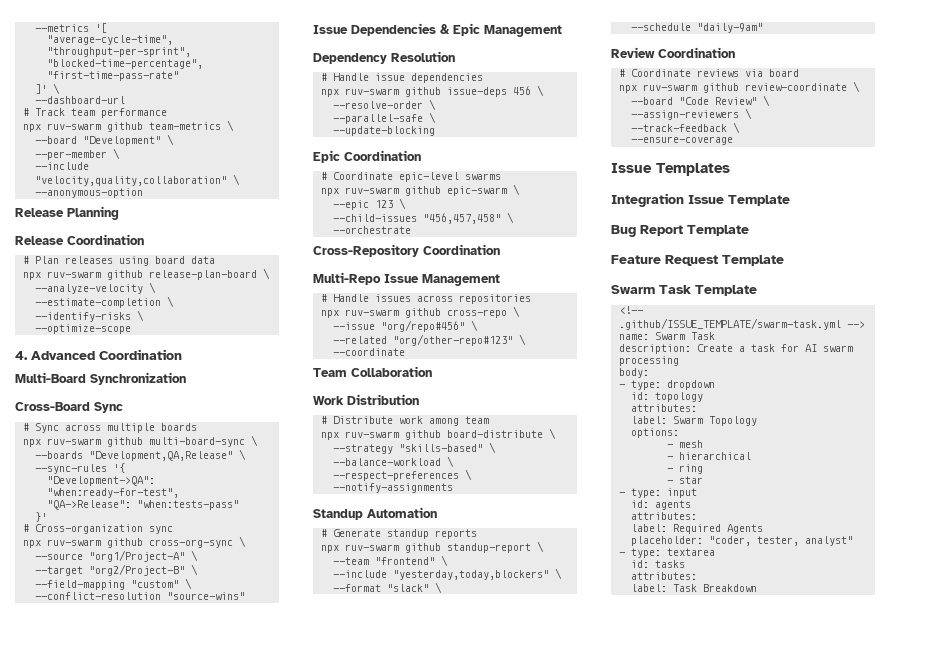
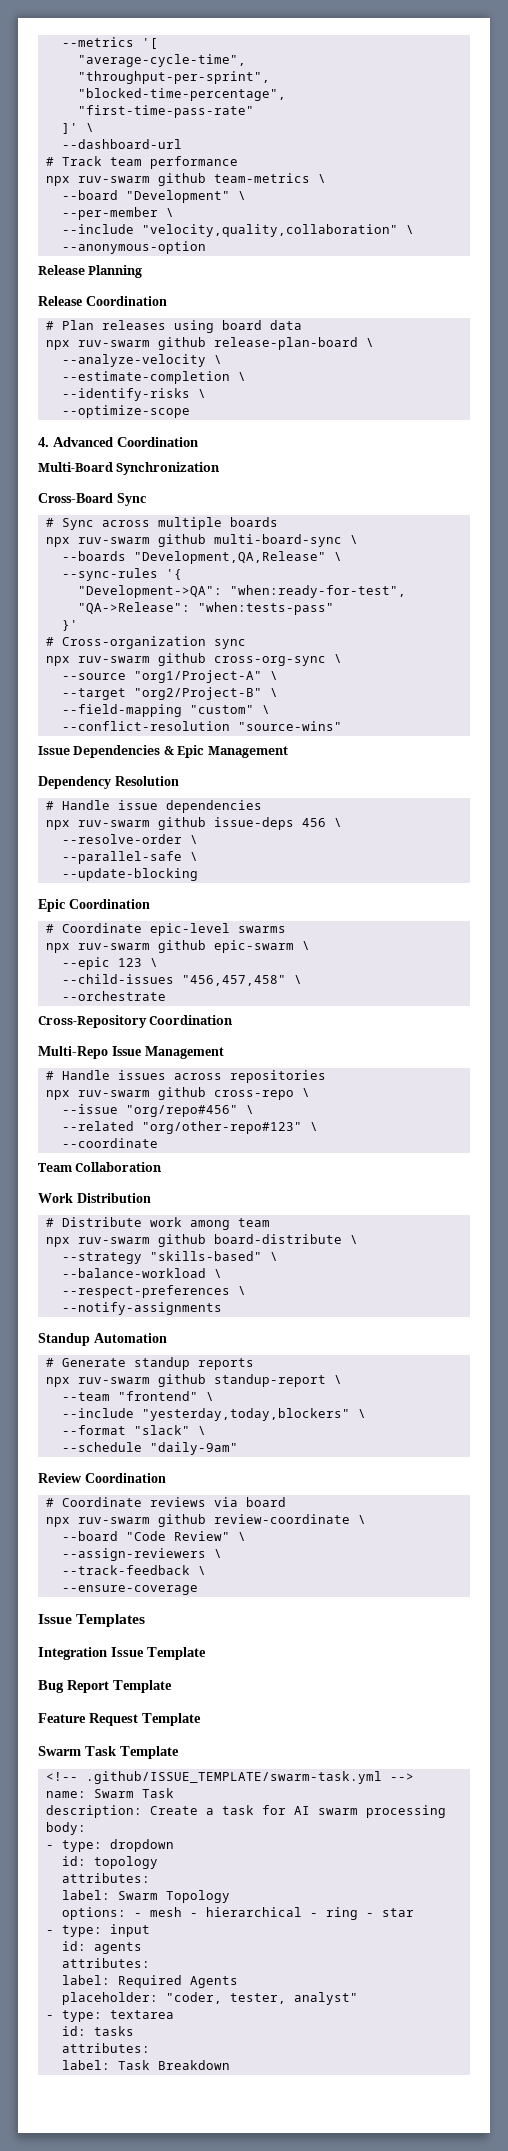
- options:
- - mesh
- - hierarchical
- - ring
- - star
+ options: - mesh - hierarchical - ring - star

